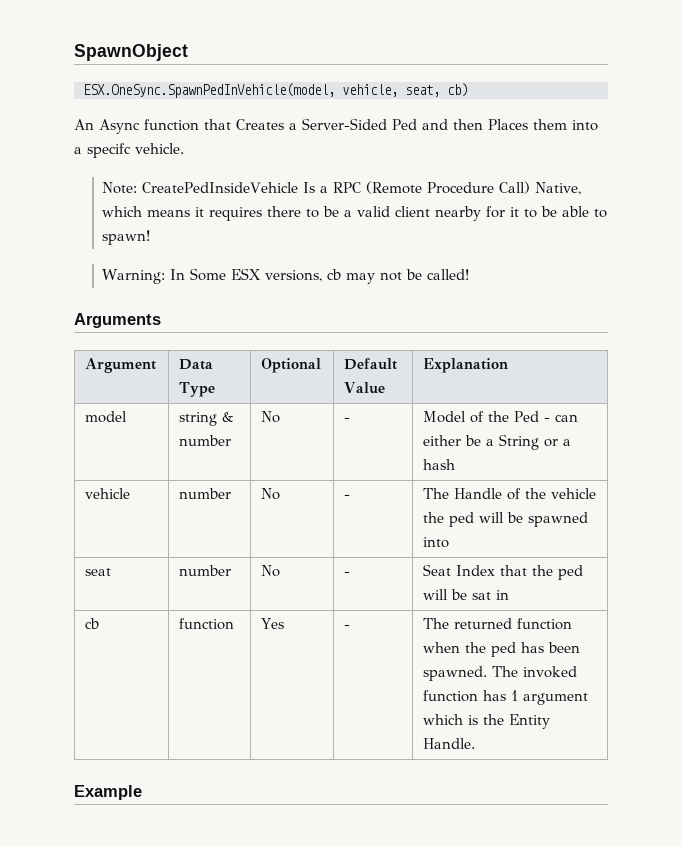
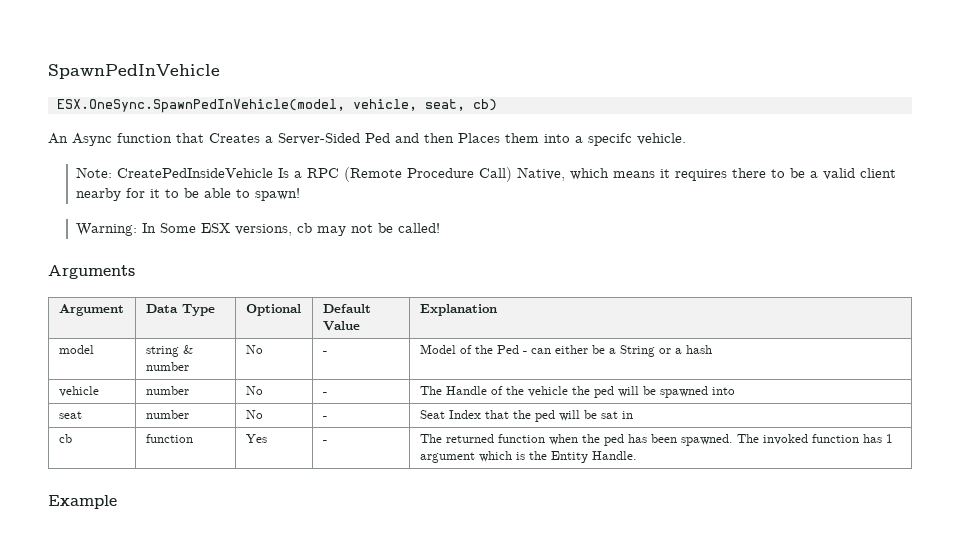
- SpawnObject
+ SpawnPedInVehicle

